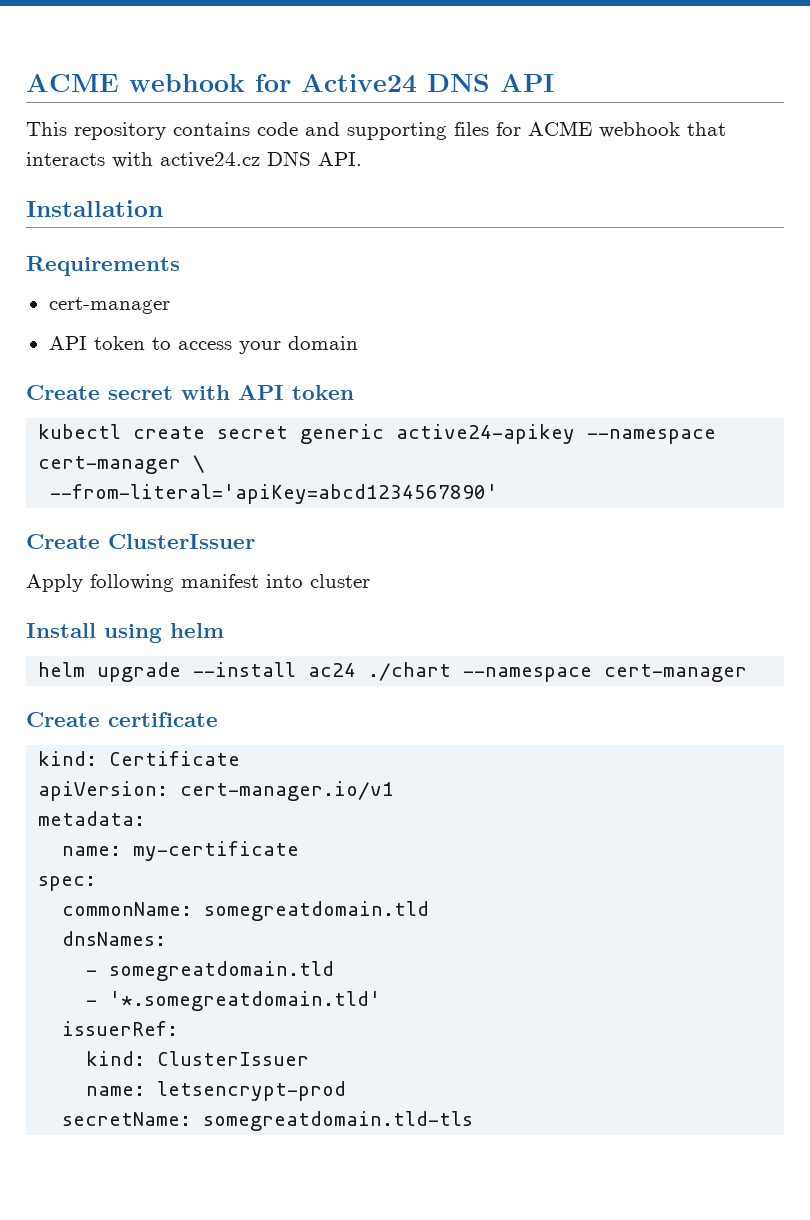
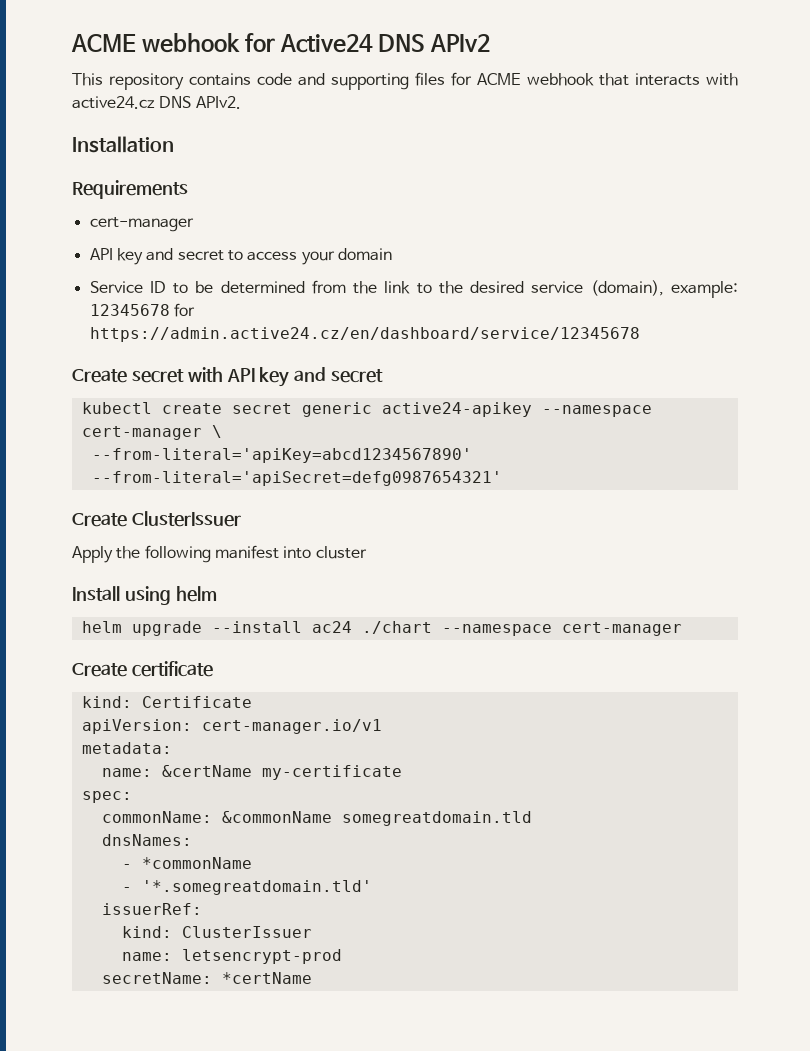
- ACME webhook for Active24 DNS API
+ ACME webhook for Active24 DNS APIv2
- This repository contains code and supporting files for ACME webhook that interacts with active24.cz DNS API.
+ This repository contains code and supporting files for ACME webhook that interacts with active24.cz DNS APIv2.
- API token to access your domain
+ API key and secret to access your domain
+ Service ID to be determined from the link to the desired service (domain), example: 12345678 for https://admin.active24.cz/en/dashboard/service/12345678
- Create secret with API token
+ Create secret with API key and secret
- --from-literal='apiKey=abcd1234567890'
+ --from-literal='apiKey=abcd1234567890' --from-literal='apiSecret=defg0987654321'
- Apply following manifest into cluster
+ Apply the following manifest into cluster
- name: my-certificate
+ name: &certName my-certificate
- commonName: somegreatdomain.tld
+ commonName: &commonName somegreatdomain.tld
- - somegreatdomain.tld
+ - *commonName
- secretName: somegreatdomain.tld-tls
+ secretName: *certName

